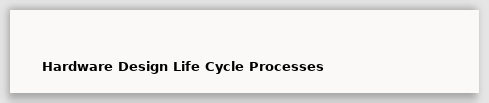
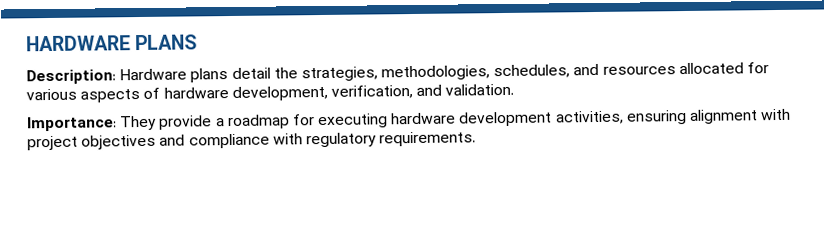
- Hardware Design Life Cycle Processes
+ HARDWARE PLANS
+ Description: Hardware plans detail the strategies, methodologies, schedules, and resources allocated for various aspects of hardware development, verification, and validation.
+ Importance: They provide a roadmap for executing hardware development activities, ensuring alignment with project objectives and compliance with regulatory requirements.

